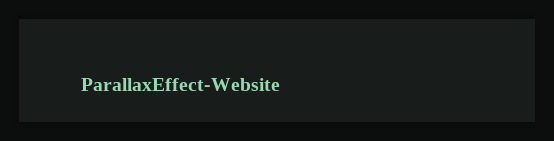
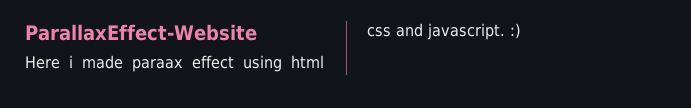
+ Here i made paraax effect using html css and javascript. :)

